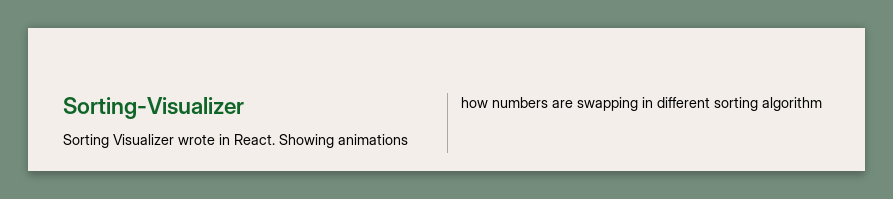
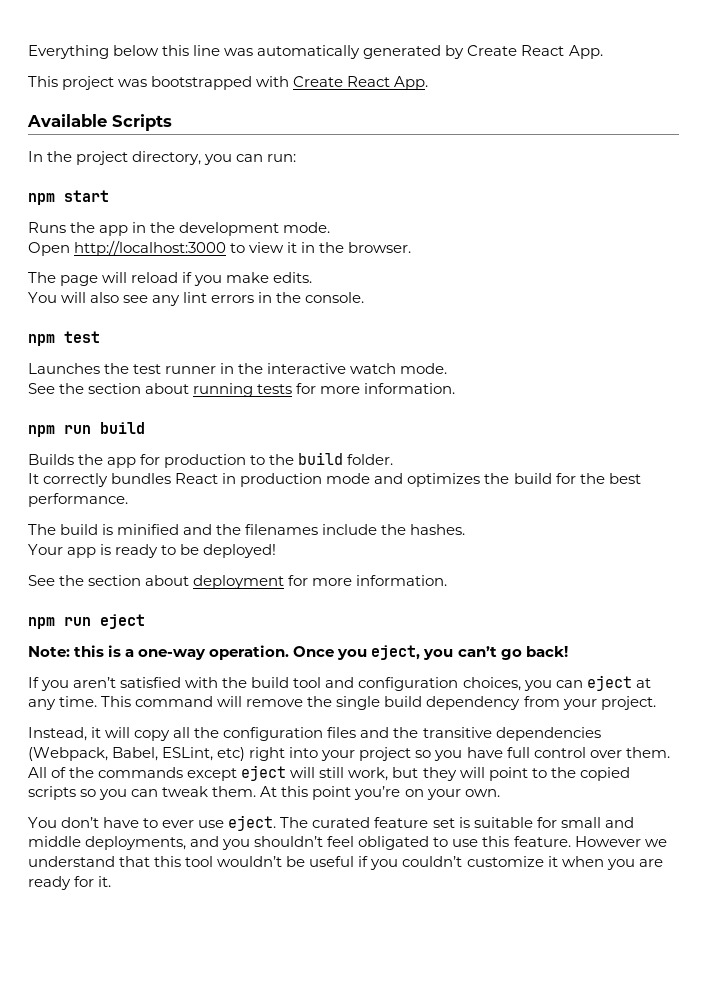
- Sorting-Visualizer
- Sorting Visualizer wrote in React. Showing animations how numbers are swapping in different sorting algorithm
+ Everything below this line was automatically generated by Create React App.
+ This project was bootstrapped with Create React App.
+ Available Scripts
+ In the project directory, you can run:
+ npm start
+ Runs the app in the development mode.
+ Open http://localhost:3000 to view it in the browser.
+ The page will reload if you make edits.
+ You will also see any lint errors in the console.
+ npm test
+ Launches the test runner in the interactive watch mode.
+ See the section about running tests for more information.
+ npm run build
+ Builds the app for production to the build folder.
+ It correctly bundles React in production mode and optimizes the build for the best performance.
+ The build is minified and the filenames include the hashes.
+ Your app is ready to be deployed!
+ See the section about deployment for more information.
+ npm run eject
+ Note: this is a one-way operation. Once you eject, you can’t go back!
+ If you aren’t satisfied with the build tool and configuration choices, you can eject at any time. This command will remove the single build dependency from your project.
+ Instead, it will copy all the configuration files and the transitive dependencies (Webpack, Babel, ESLint, etc) right into your project so you have full control over them. All of the commands except eject will still work, but they will point to the copied scripts so you can tweak them. At this point you’re on your own.
+ You don’t have to ever use eject. The curated feature set is suitable for small and middle deployments, and you shouldn’t feel obligated to use this feature. However we understand that this tool wouldn’t be useful if you couldn’t customize it when you are ready for it.

